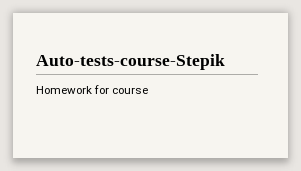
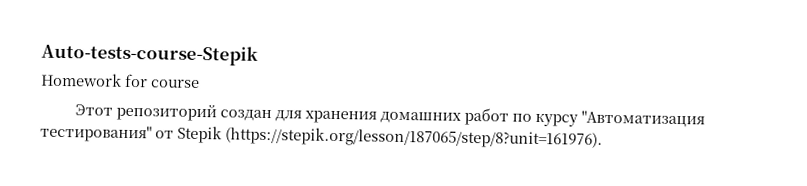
+ Этот репозиторий создан для хранения домашних работ по курсу "Автоматизация тестирования" от Stepik (https://stepik.org/lesson/187065/step/8?unit=161976).

